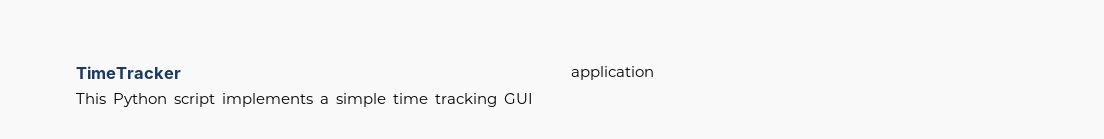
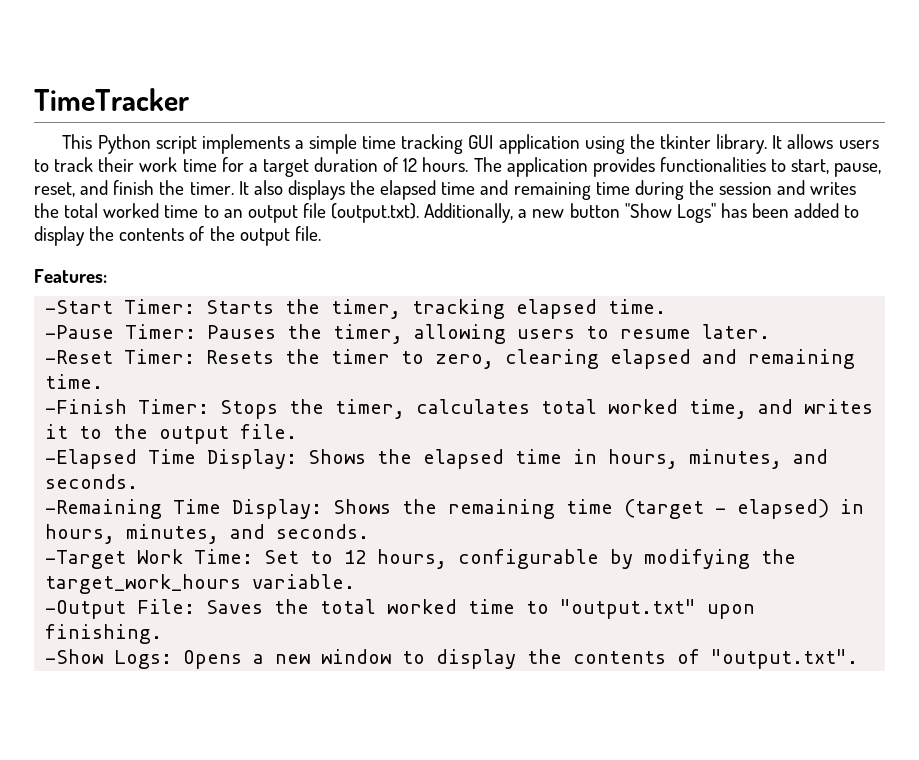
- This Python script implements a simple time tracking GUI application
+ This Python script implements a simple time tracking GUI application using the tkinter library. It allows users to track their work time for a target duration of 12 hours. The application provides functionalities to start, pause, reset, and finish the timer. It also displays the elapsed time and remaining time during the session and writes the total worked time to an output file (output.txt). Additionally, a new button "Show Logs" has been added to display the contents of the output file.
+ Features:
+ -Start Timer: Starts the timer, tracking elapsed time.
+ -Pause Timer: Pauses the timer, allowing users to resume later.
+ -Reset Timer: Resets the timer to zero, clearing elapsed and remaining time.
+ -Finish Timer: Stops the timer, calculates total worked time, and writes it to the output file.
+ -Elapsed Time Display: Shows the elapsed time in hours, minutes, and seconds.
+ -Remaining Time Display: Shows the remaining time (target - elapsed) in hours, minutes, and seconds.
+ -Target Work Time: Set to 12 hours, configurable by modifying the target_work_hours variable.
+ -Output File: Saves the total worked time to "output.txt" upon finishing.
+ -Show Logs: Opens a new window to display the contents of "output.txt".

